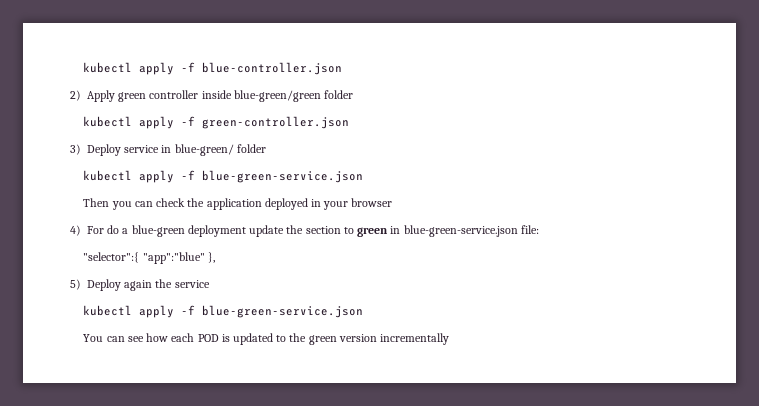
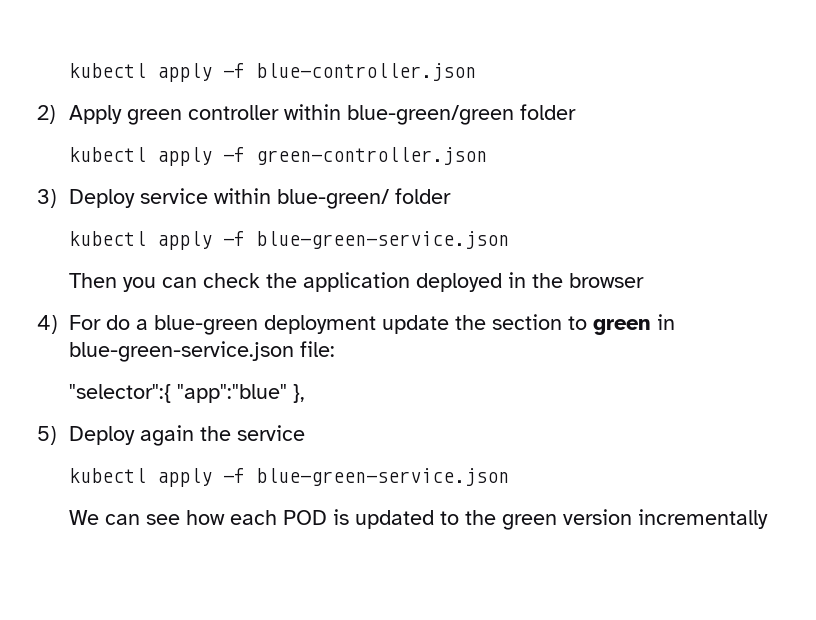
- 2) Apply green controller inside blue-green/green folder
+ 2) Apply green controller within blue-green/green folder
- 3) Deploy service in blue-green/ folder
+ 3) Deploy service within blue-green/ folder
- Then you can check the application deployed in your browser
+ Then you can check the application deployed in the browser
- You can see how each POD is updated to the green version incrementally
+ We can see how each POD is updated to the green version incrementally

